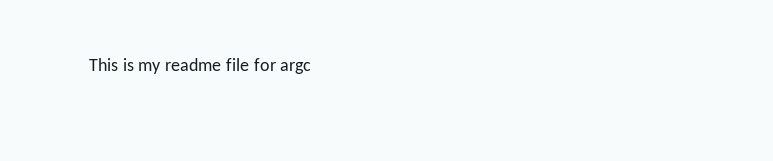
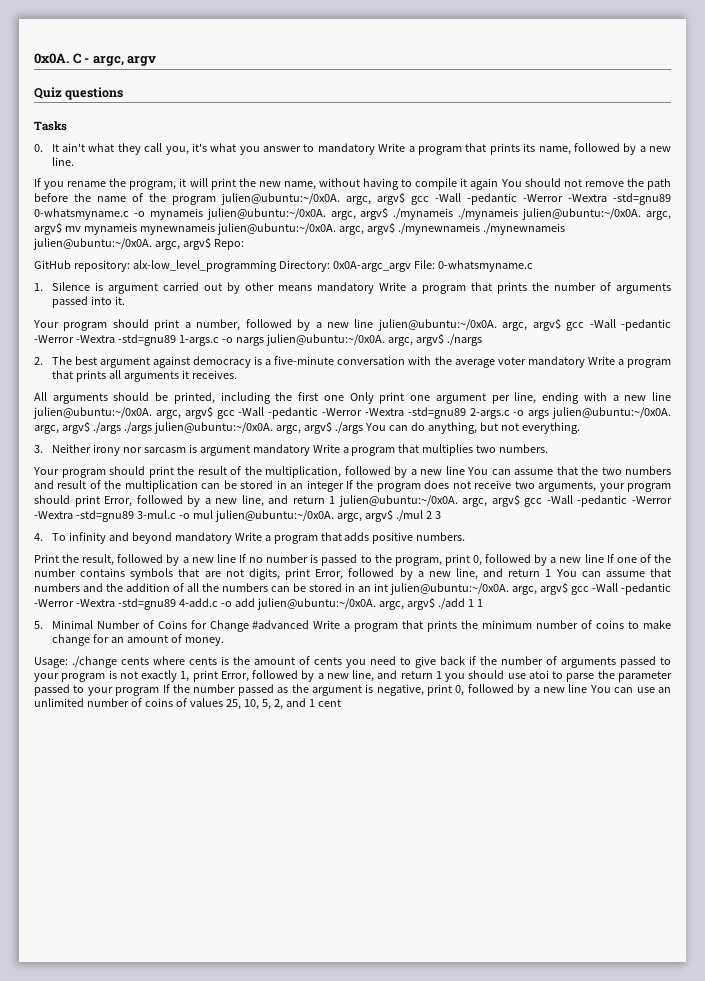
- This is my readme file for argc
+ 0x0A. C - argc, argv
+ Quiz questions
+ Tasks
+ 0. It ain't what they call you, it's what you answer to mandatory Write a program that prints its name, followed by a new line.
+ If you rename the program, it will print the new name, without having to compile it again You should not remove the path before the name of the program julien@ubuntu:~/0x0A. argc, argv$ gcc -Wall -pedantic -Werror -Wextra -std=gnu89 0-whatsmyname.c -o mynameis julien@ubuntu:~/0x0A. argc, argv$ ./mynameis ./mynameis julien@ubuntu:~/0x0A. argc, argv$ mv mynameis mynewnameis julien@ubuntu:~/0x0A. argc, argv$ ./mynewnameis ./mynewnameis julien@ubuntu:~/0x0A. argc, argv$ Repo:
+ GitHub repository: alx-low_level_programming Directory: 0x0A-argc_argv File: 0-whatsmyname.c
+ 1. Silence is argument carried out by other means mandatory Write a program that prints the number of arguments passed into it.
+ Your program should print a number, followed by a new line julien@ubuntu:~/0x0A. argc, argv$ gcc -Wall -pedantic -Werror -Wextra -std=gnu89 1-args.c -o nargs julien@ubuntu:~/0x0A. argc, argv$ ./nargs
+ 2. The best argument against democracy is a five-minute conversation with the average voter mandatory Write a program that prints all arguments it receives.
+ All arguments should be printed, including the first one Only print one argument per line, ending with a new line julien@ubuntu:~/0x0A. argc, argv$ gcc -Wall -pedantic -Werror -Wextra -std=gnu89 2-args.c -o args julien@ubuntu:~/0x0A. argc, argv$ ./args ./args julien@ubuntu:~/0x0A. argc, argv$ ./args You can do anything, but not everything.
+ 3. Neither irony nor sarcasm is argument mandatory Write a program that multiplies two numbers.
+ Your program should print the result of the multiplication, followed by a new line You can assume that the two numbers and result of the multiplication can be stored in an integer If the program does not receive two arguments, your program should print Error, followed by a new line, and return 1 julien@ubuntu:~/0x0A. argc, argv$ gcc -Wall -pedantic -Werror -Wextra -std=gnu89 3-mul.c -o mul julien@ubuntu:~/0x0A. argc, argv$ ./mul 2 3
+ 4. To infinity and beyond mandatory Write a program that adds positive numbers.
+ Print the result, followed by a new line If no number is passed to the program, print 0, followed by a new line If one of the number contains symbols that are not digits, print Error, followed by a new line, and return 1 You can assume that numbers and the addition of all the numbers can be stored in an int julien@ubuntu:~/0x0A. argc, argv$ gcc -Wall -pedantic -Werror -Wextra -std=gnu89 4-add.c -o add julien@ubuntu:~/0x0A. argc, argv$ ./add 1 1
+ 5. Minimal Number of Coins for Change #advanced Write a program that prints the minimum number of coins to make change for an amount of money.
+ Usage: ./change cents where cents is the amount of cents you need to give back if the number of arguments passed to your program is not exactly 1, print Error, followed by a new line, and return 1 you should use atoi to parse the parameter passed to your program If the number passed as the argument is negative, print 0, followed by a new line You can use an unlimited number of coins of values 25, 10, 5, 2, and 1 cent

